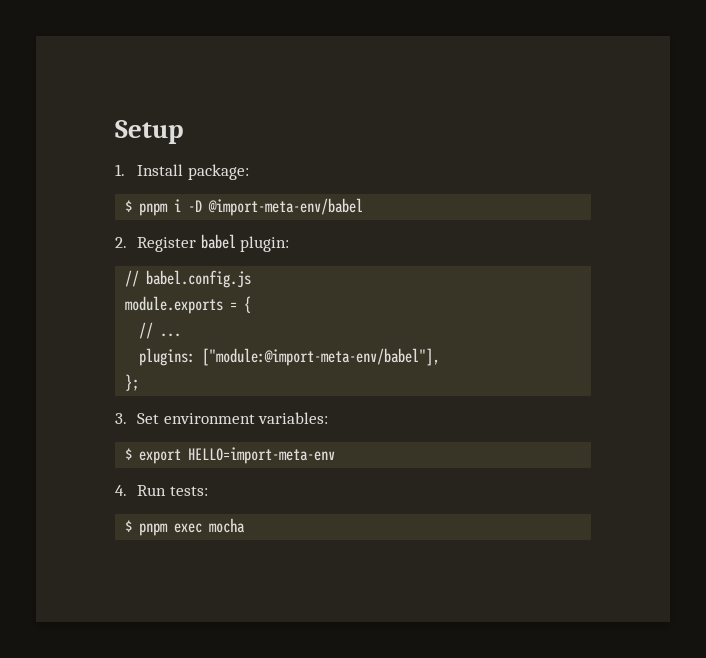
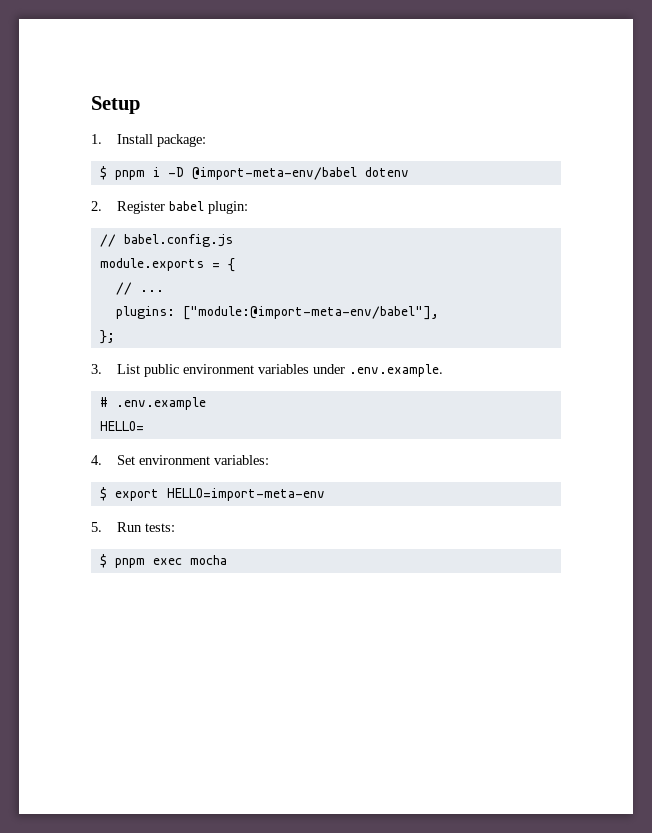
- $ pnpm i -D @import-meta-env/babel
+ $ pnpm i -D @import-meta-env/babel dotenv
- 3. Set environment variables:
+ 3. List public environment variables under .env.example.
+ # .env.example
+ HELLO=
+ 4. Set environment variables:
- 4. Run tests:
+ 5. Run tests:

